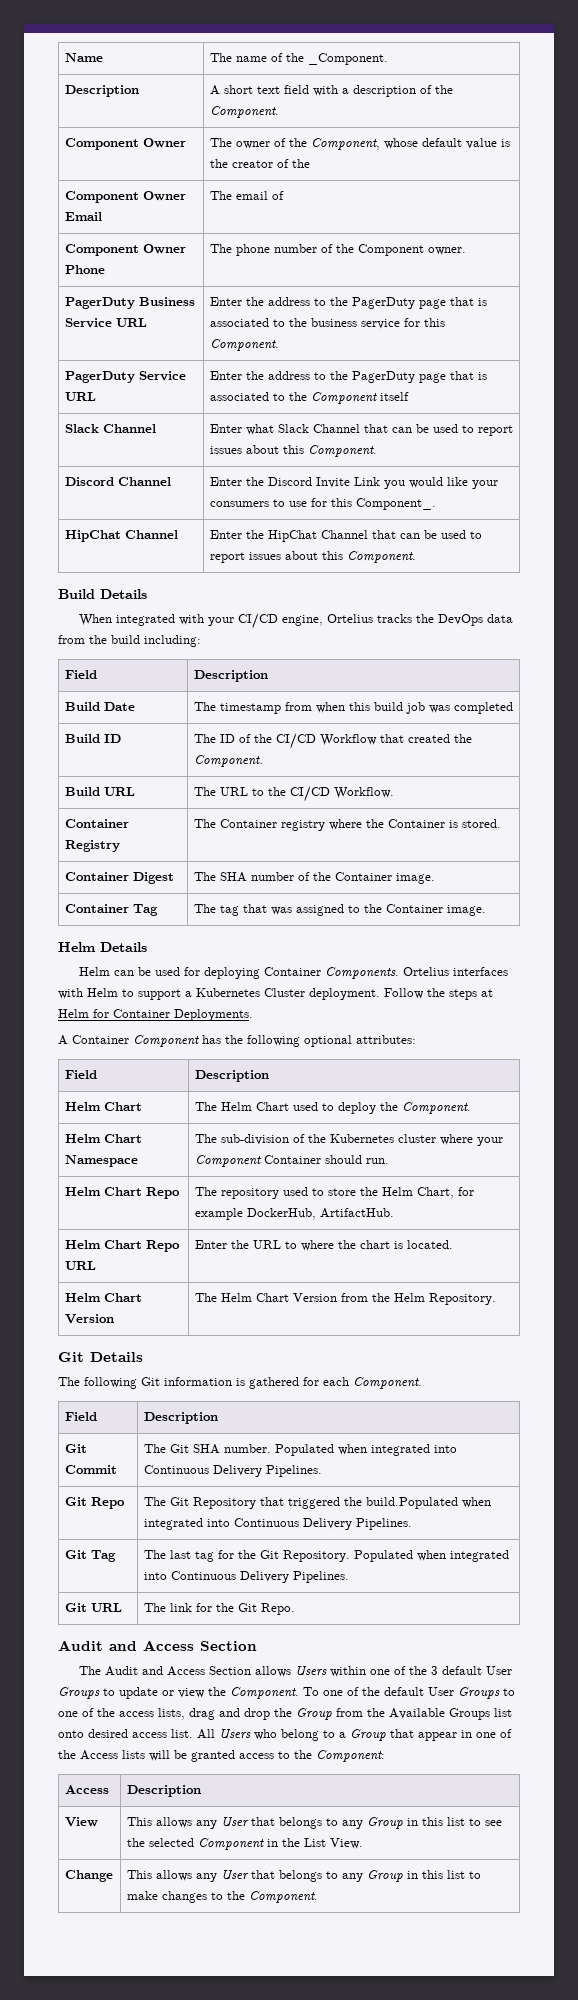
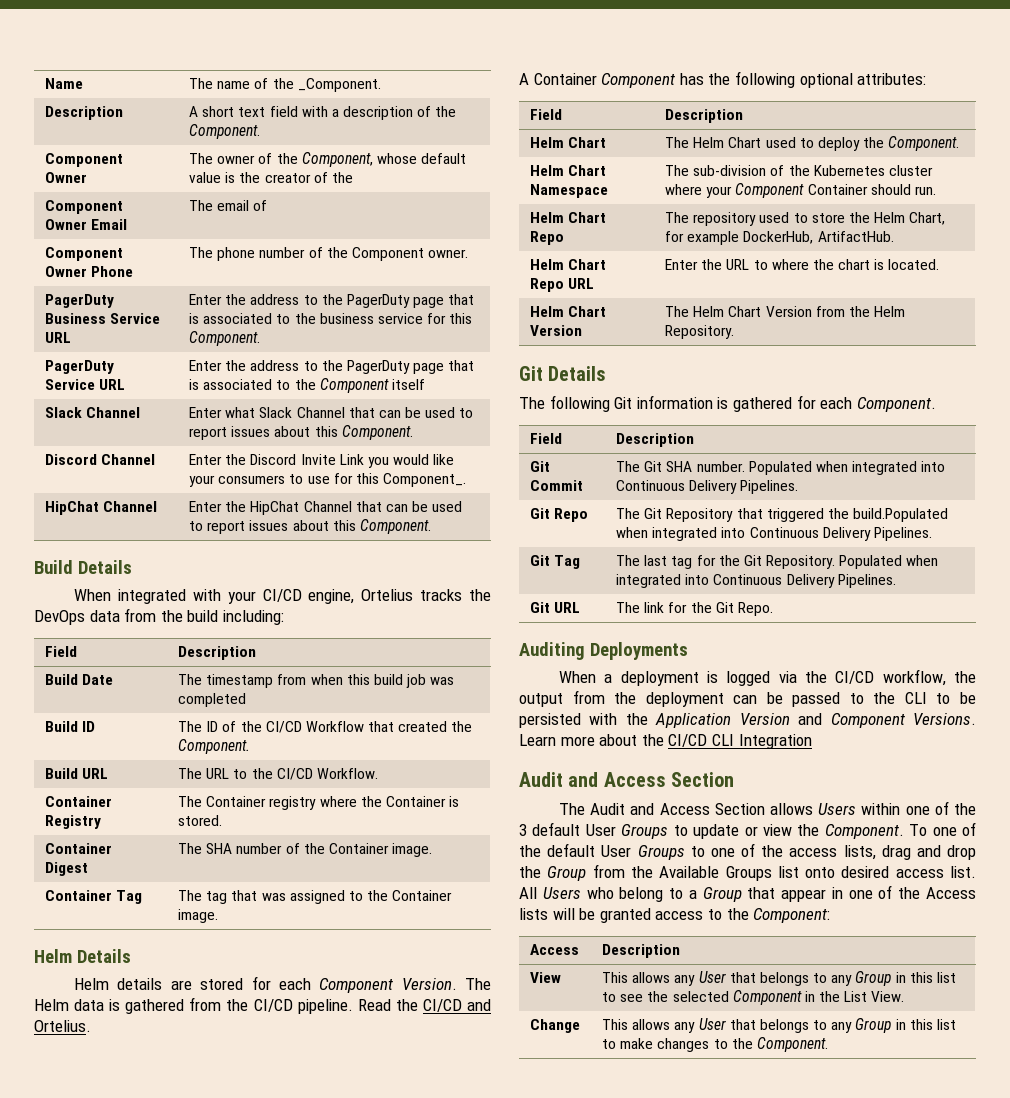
- Helm can be used for deploying Container Components. Ortelius interfaces with Helm to support a Kubernetes Cluster deployment. Follow the steps at Helm for Container Deployments.
+ Helm details are stored for each Component Version. The Helm data is gathered from the CI/CD pipeline. Read the CI/CD and Ortelius.
+ Auditing Deployments
+ When a deployment is logged via the CI/CD workflow, the output from the deployment can be passed to the CLI to be persisted with the Application Version and Component Versions. Learn more about the CI/CD CLI Integration

